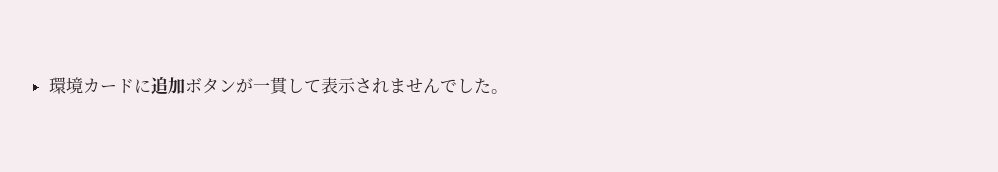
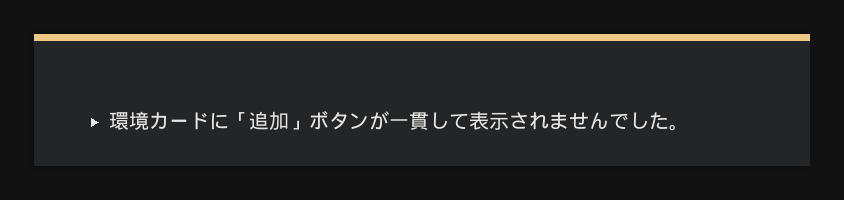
- 環境カードに追加ボタンが一貫して表示されませんでした。
+ 環境カードに「追加」ボタンが一貫して表示されませんでした。

